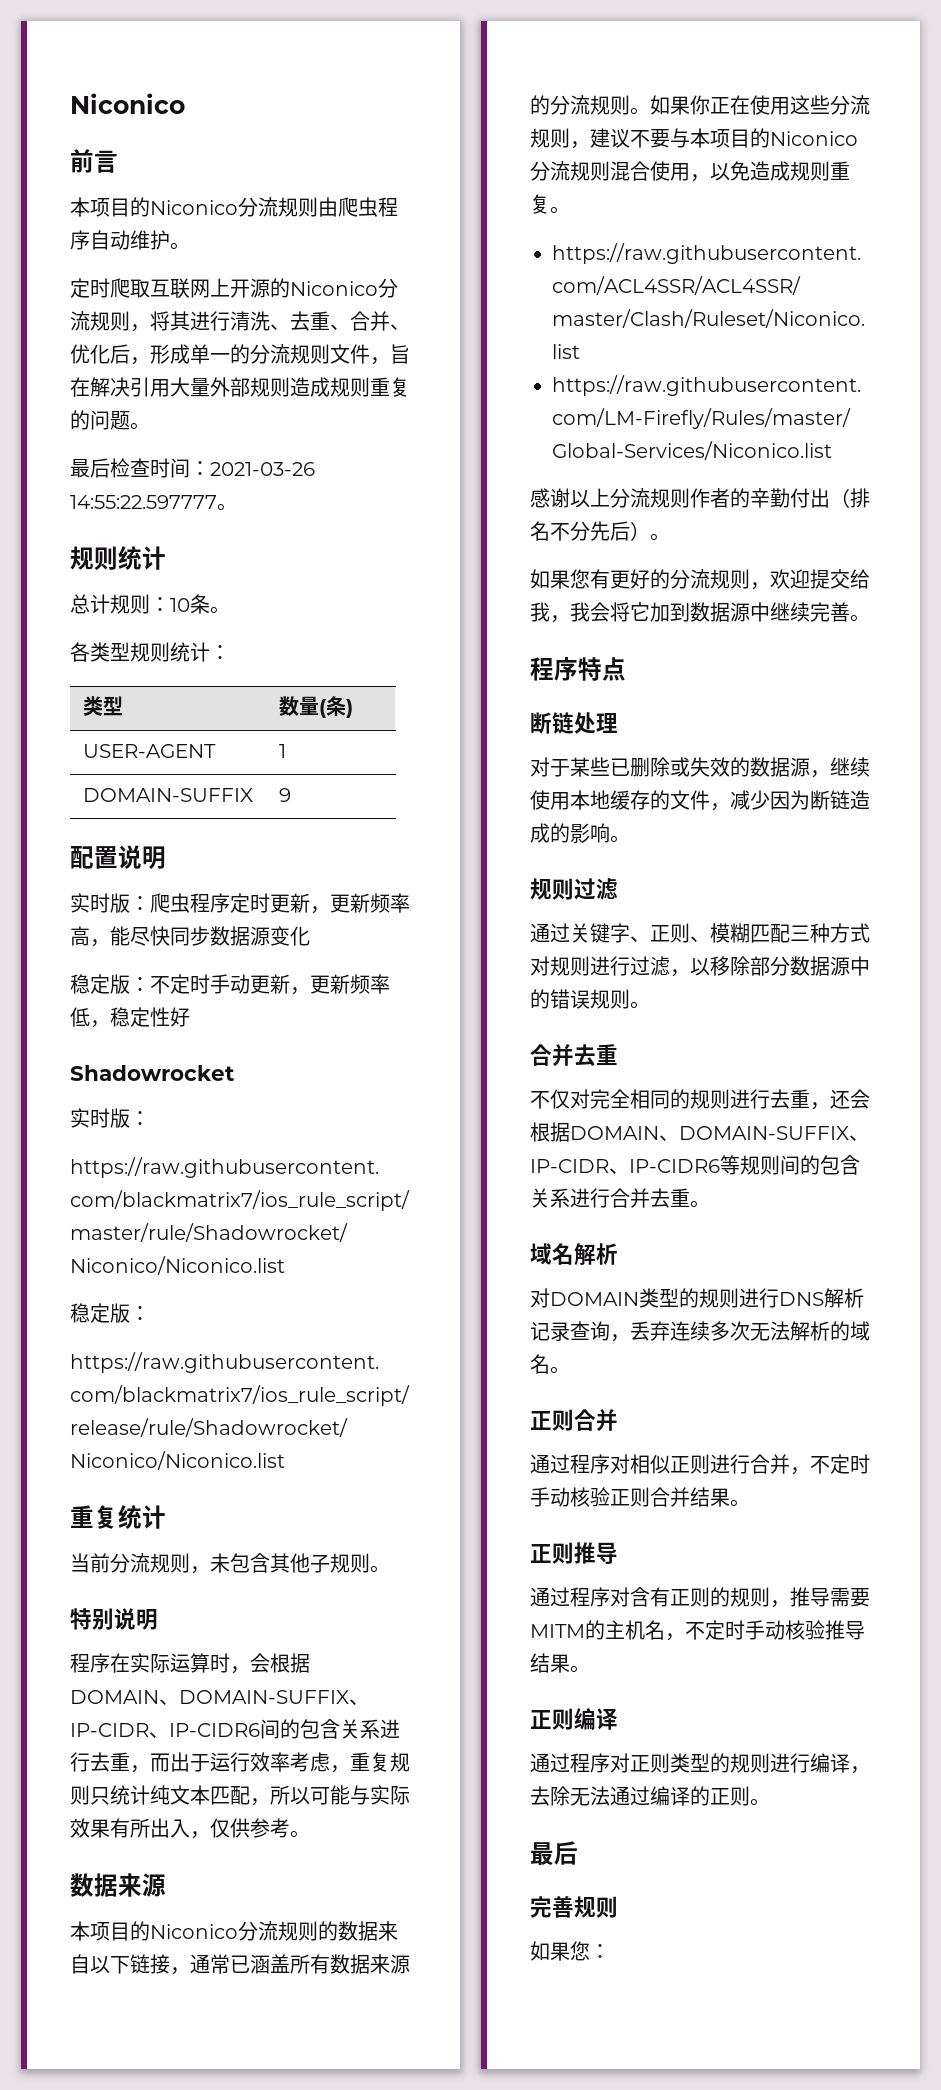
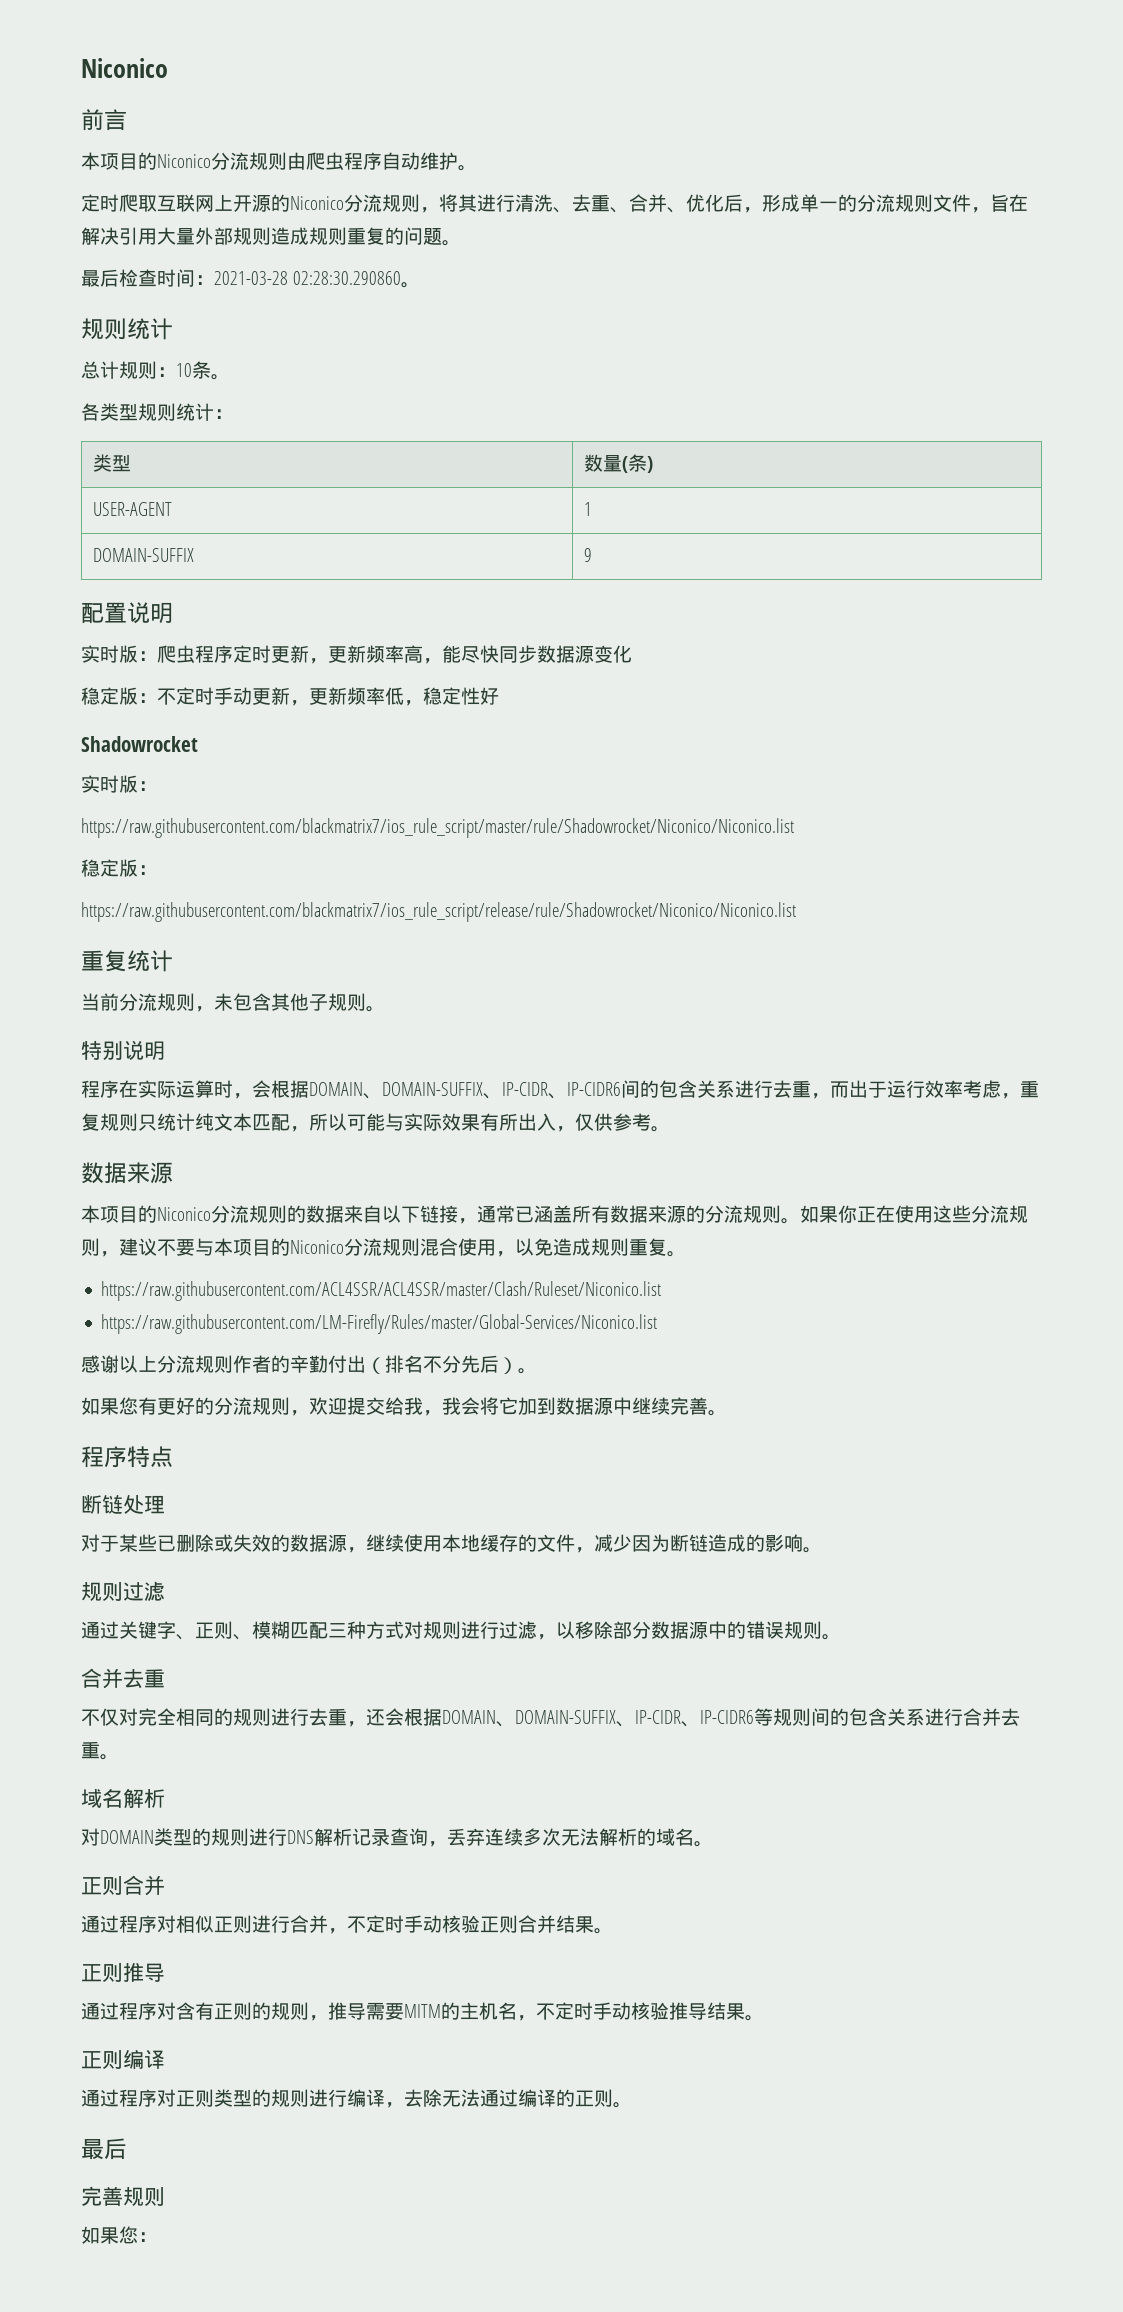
- 最后检查时间：2021-03-26 14:55:22.597777。
+ 最后检查时间：2021-03-28 02:28:30.290860。

